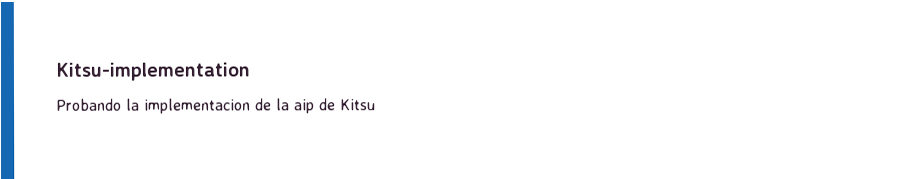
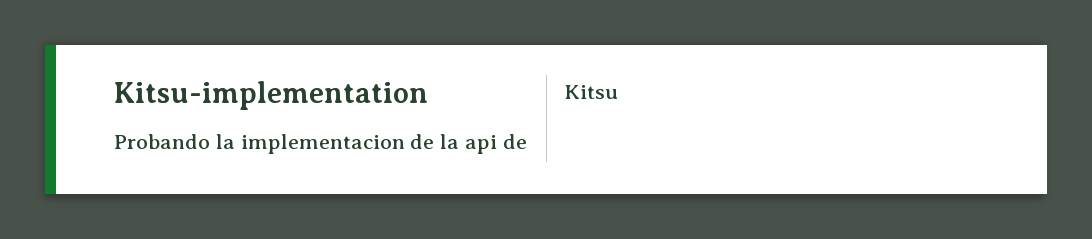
- Probando la implementacion de la aip de Kitsu
+ Probando la implementacion de la api de Kitsu

